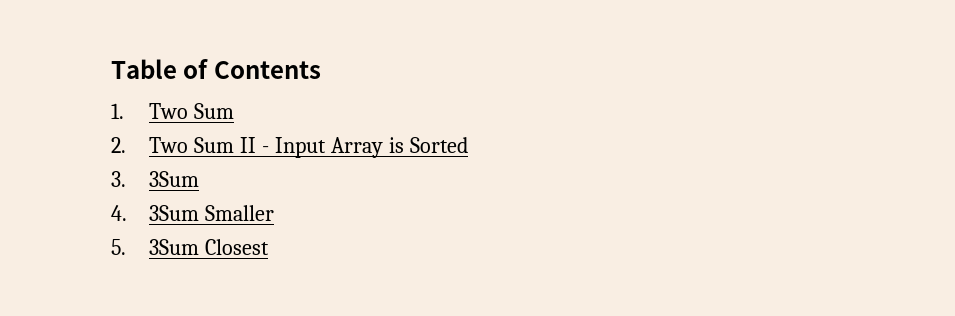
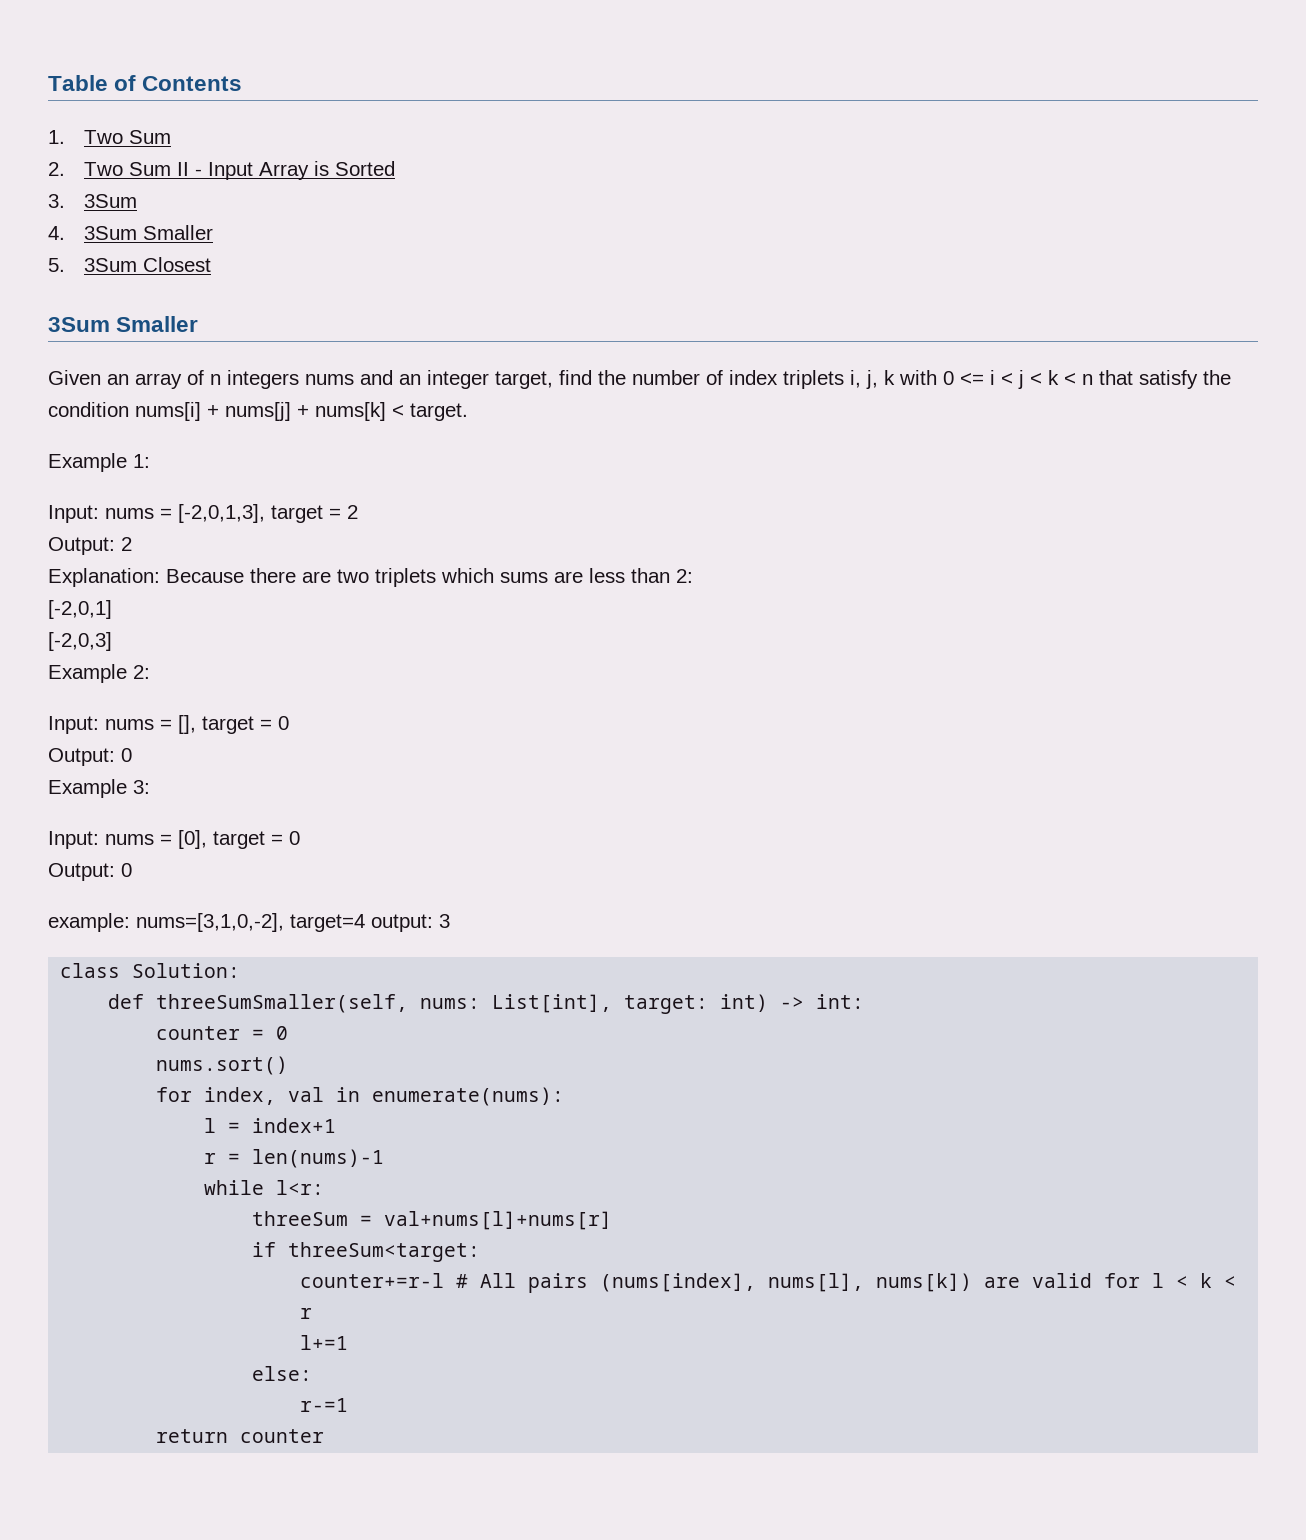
  5. 3Sum Closest
+ 3Sum Smaller
+ Given an array of n integers nums and an integer target, find the number of index triplets i, j, k with 0 <= i < j < k < n that satisfy the condition nums[i] + nums[j] + nums[k] < target.
+ Example 1:
+ Input: nums = [-2,0,1,3], target = 2
+ Output: 2
+ Explanation: Because there are two triplets which sums are less than 2:
+ [-2,0,1]
+ [-2,0,3]
+ Example 2:
+ Input: nums = [], target = 0
+ Output: 0
+ Example 3:
+ Input: nums = [0], target = 0
+ Output: 0
+ example: nums=[3,1,0,-2], target=4 output: 3
+ class Solution:
+ def threeSumSmaller(self, nums: List[int], target: int) -> int:
+ counter = 0
+ nums.sort()
+ for index, val in enumerate(nums):
+ l = index+1
+ r = len(nums)-1
+ while l<r:
+ threeSum = val+nums[l]+nums[r]
+ if threeSum<target:
+ counter+=r-l # All pairs (nums[index], nums[l], nums[k]) are valid for l < k < r
+ l+=1
+ else:
+ r-=1
+ return counter

